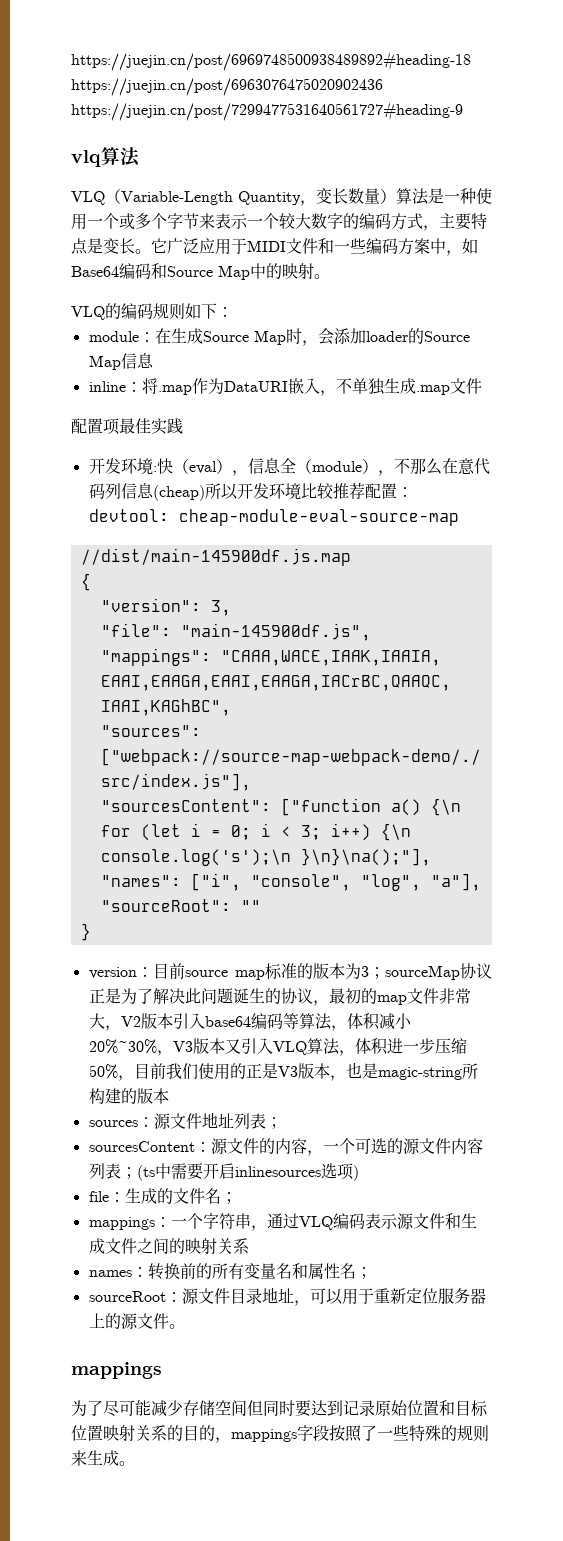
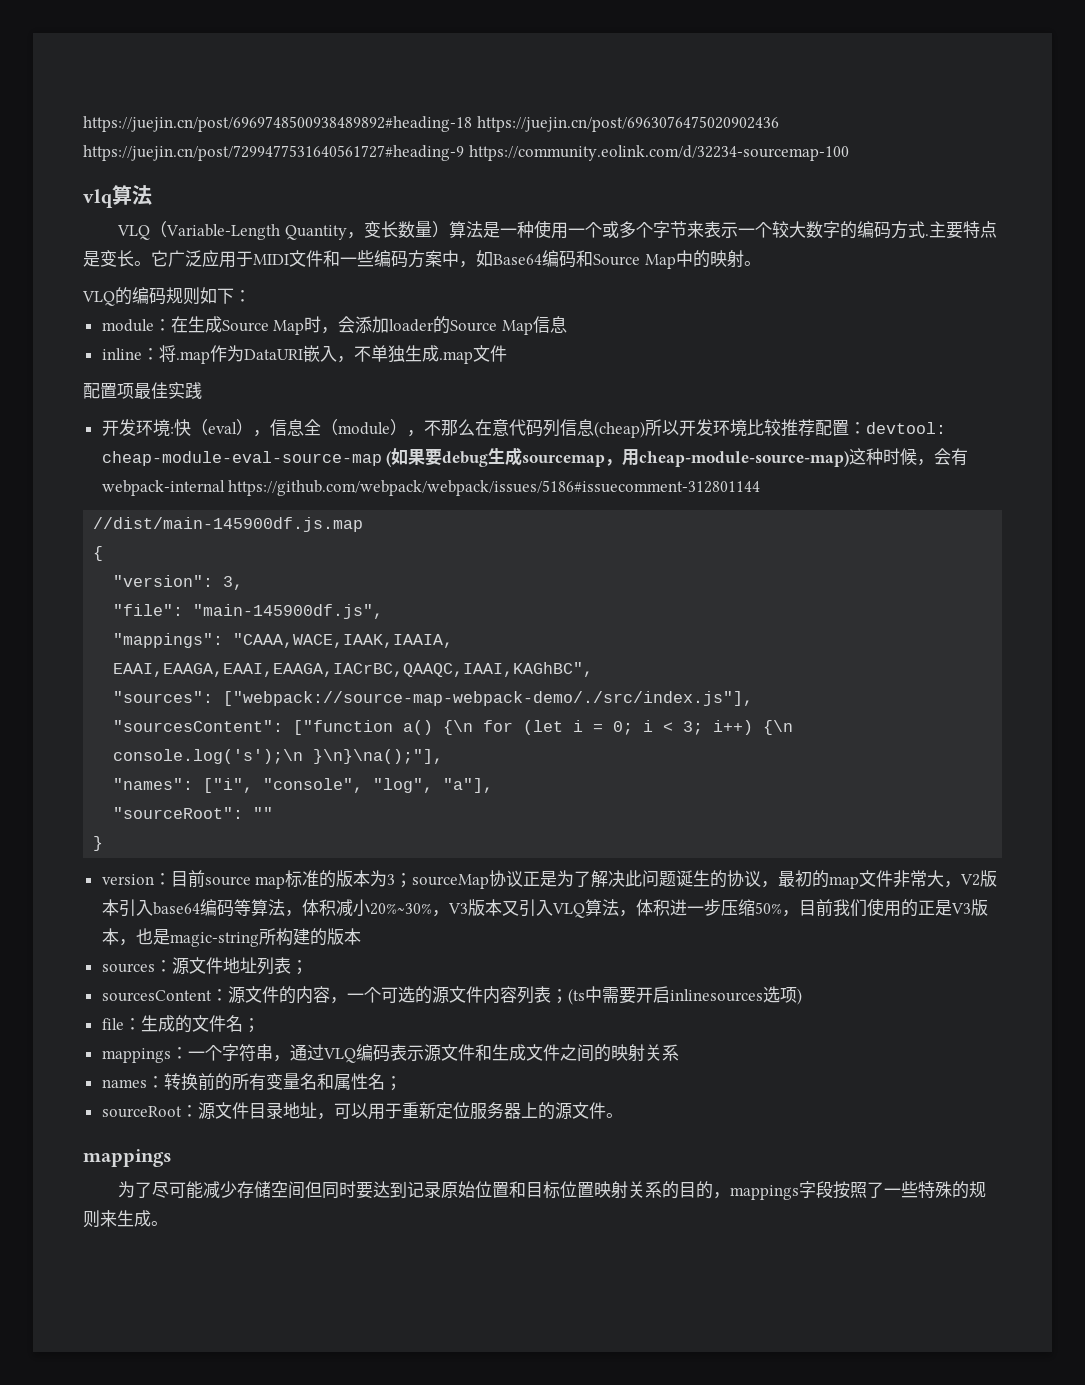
- https://juejin.cn/post/6969748500938489892#heading-18 https://juejin.cn/post/6963076475020902436 https://juejin.cn/post/7299477531640561727#heading-9
+ https://juejin.cn/post/6969748500938489892#heading-18 https://juejin.cn/post/6963076475020902436 https://juejin.cn/post/7299477531640561727#heading-9 https://community.eolink.com/d/32234-sourcemap-100
- VLQ（Variable-Length Quantity，变长数量）算法是一种使用一个或多个字节来表示一个较大数字的编码方式，主要特点是变长。
+ VLQ（Variable-Length Quantity，变长数量）算法是一种使用一个或多个字节来表示一个较大数字的编码方式.主要特点是变长。
- 开发环境:快（eval），信息全（module），不那么在意代码列信息(cheap)所以开发环境比较推荐配置：devtool: cheap-module-eval-source-map
+ 开发环境:快（eval），信息全（module），不那么在意代码列信息(cheap)所以开发环境比较推荐配置：devtool: cheap-module-eval-source-map (如果要debug生成sourcemap，用cheap-module-source-map)这种时候，会有webpack-internal https://github.com/webpack/webpack/issues/5186#issuecomment-312801144

